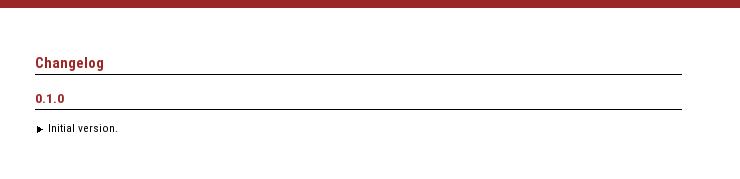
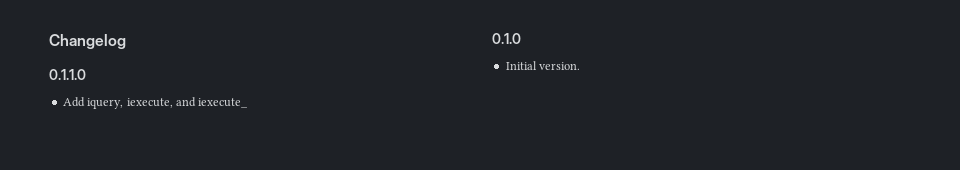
+ 0.1.1.0
+ Add iquery, iexecute, and iexecute_

